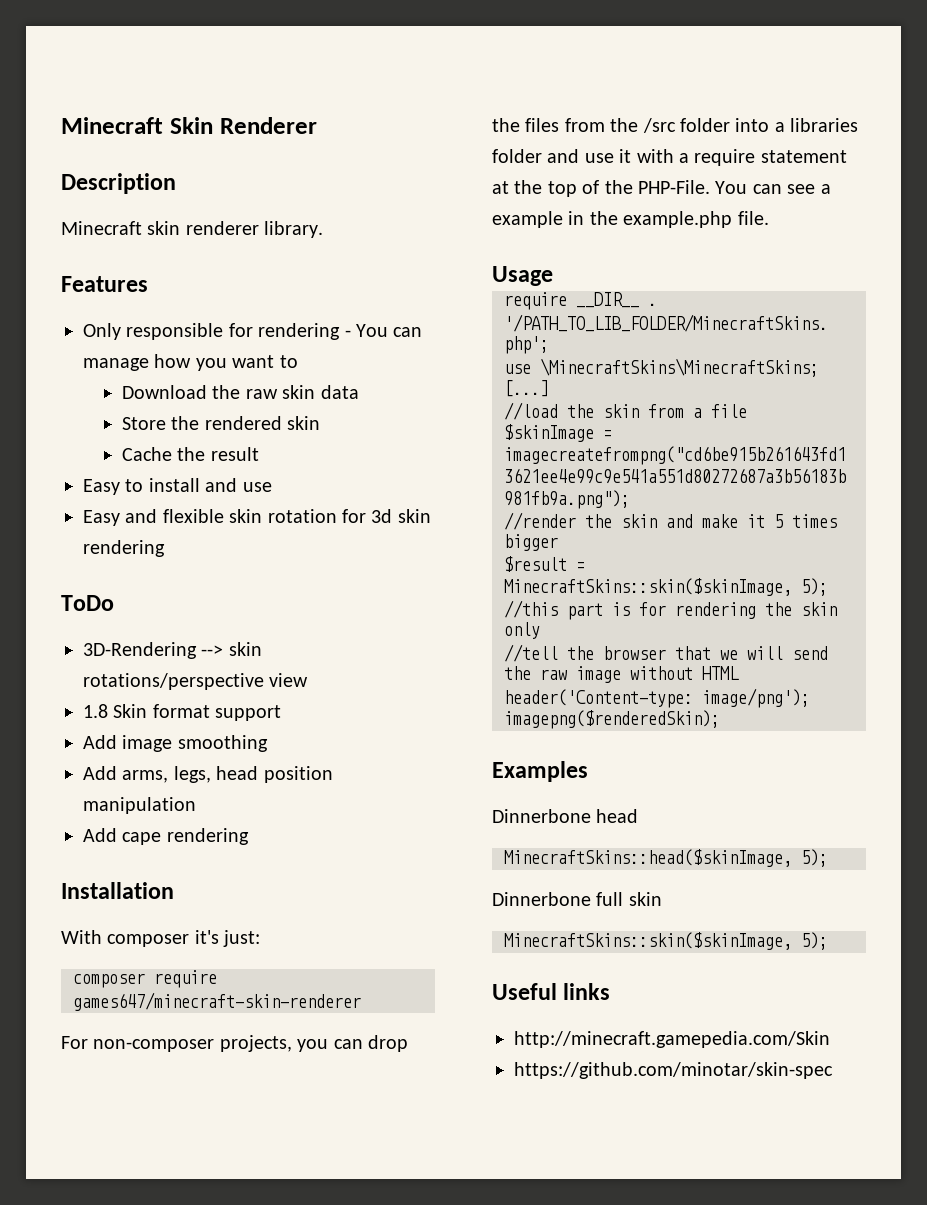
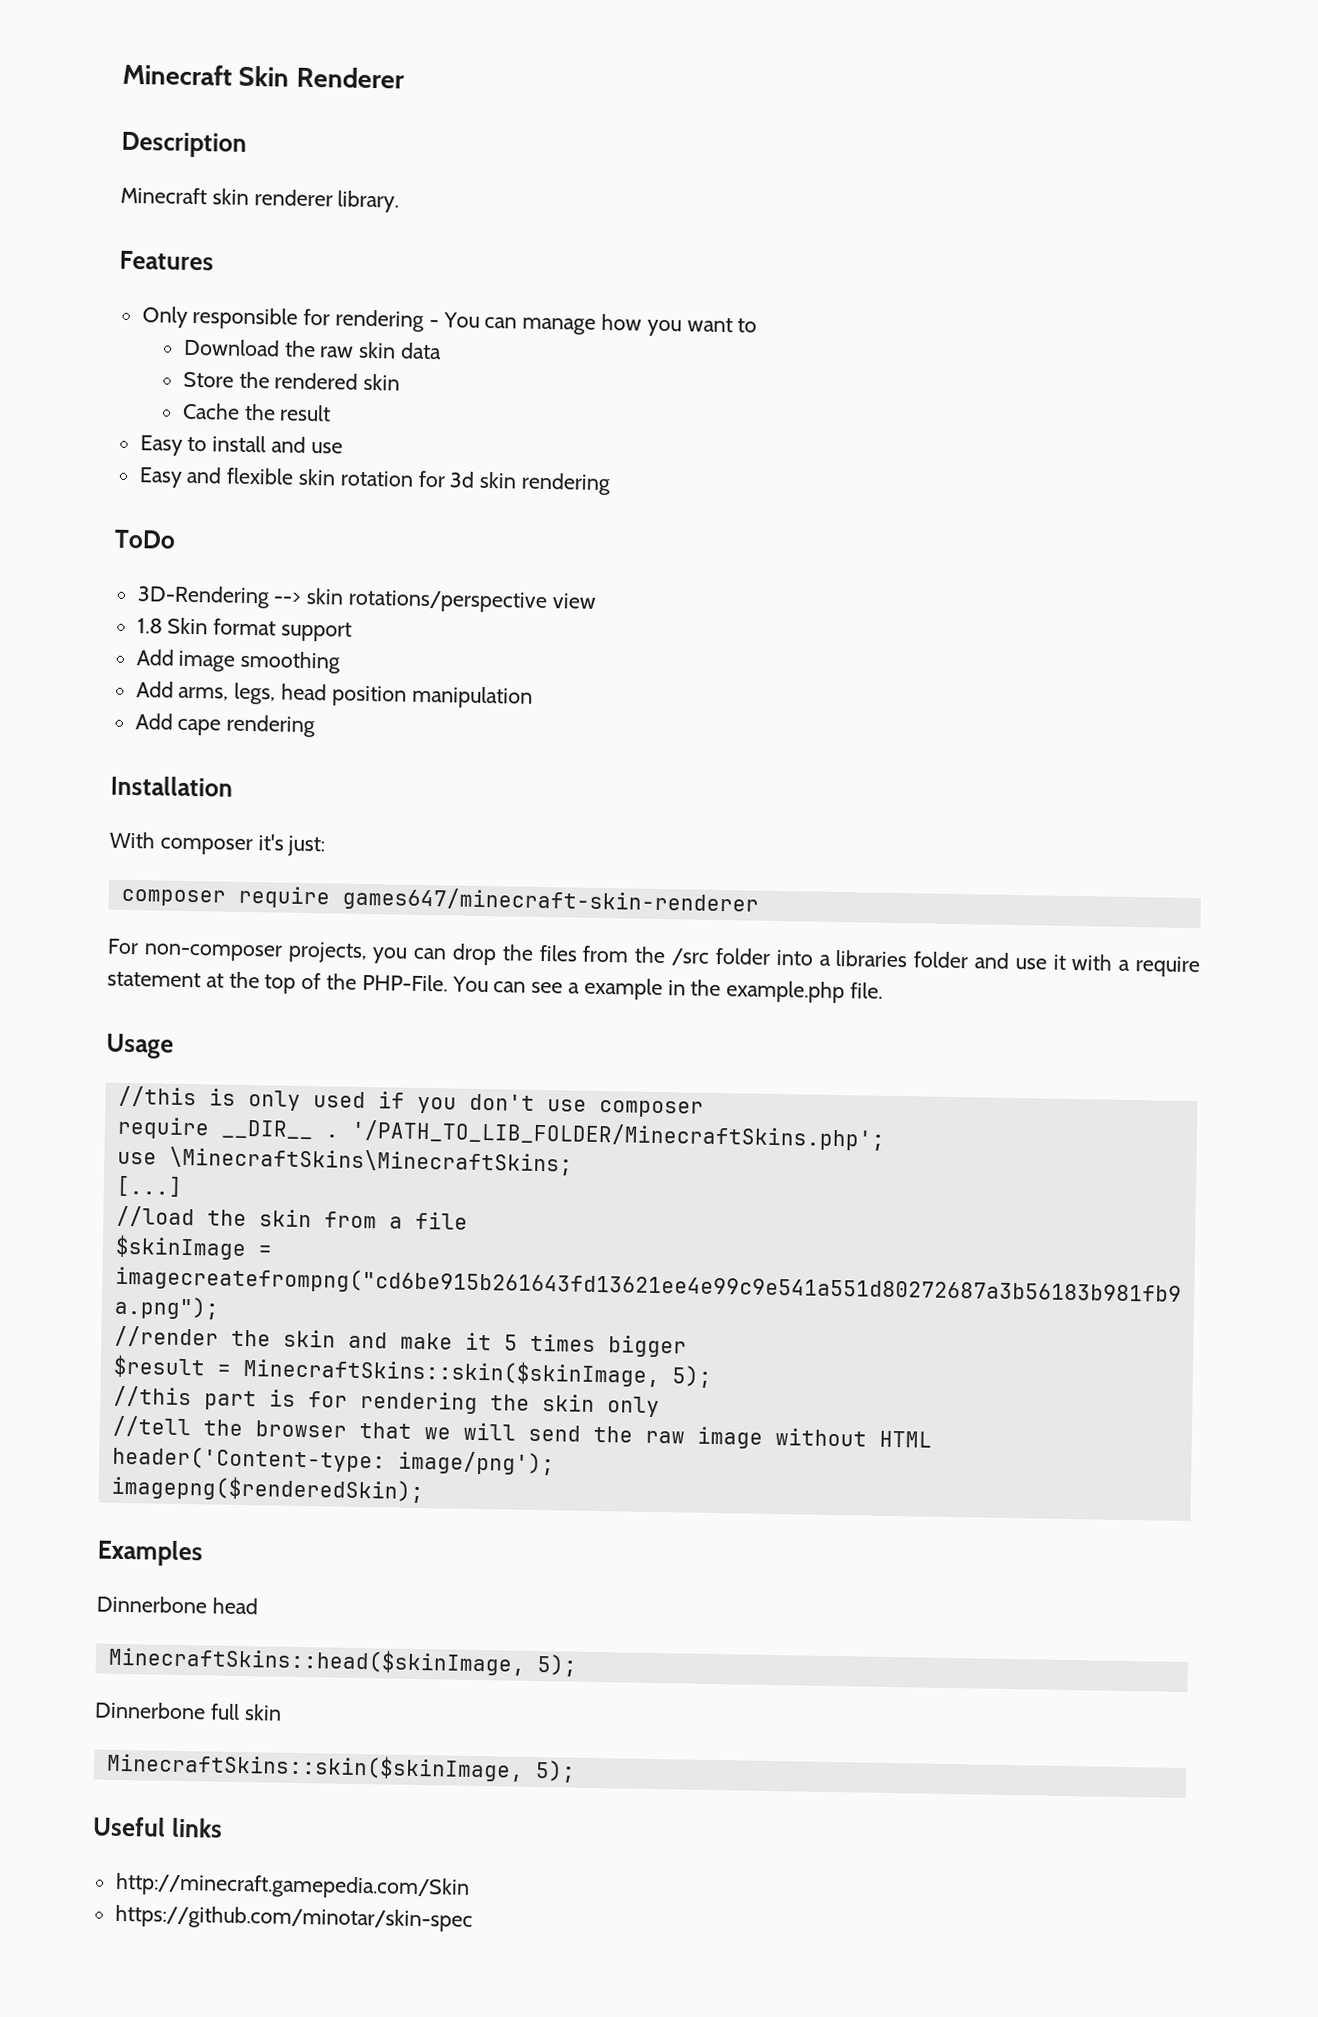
+ //this is only used if you don't use composer

